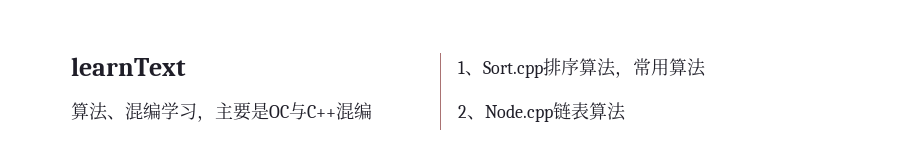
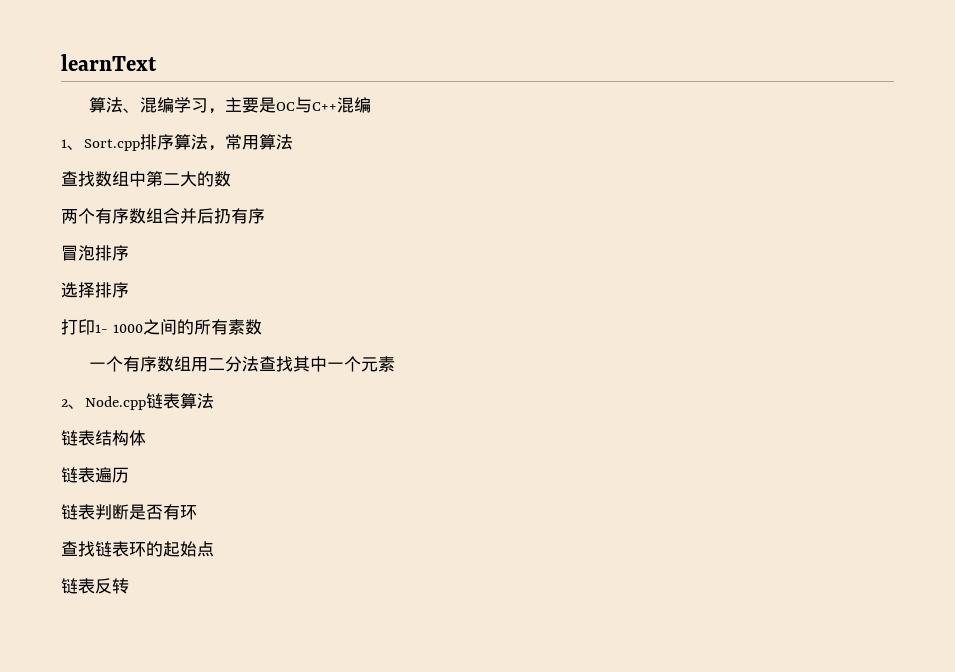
+ 查找数组中第二大的数
+ 两个有序数组合并后扔有序
+ 冒泡排序
+ 选择排序
+ 打印1- 1000之间的所有素数
+ 一个有序数组用二分法查找其中一个元素
+ 链表结构体
+ 链表遍历
+ 链表判断是否有环
+ 查找链表环的起始点
+ 链表反转

